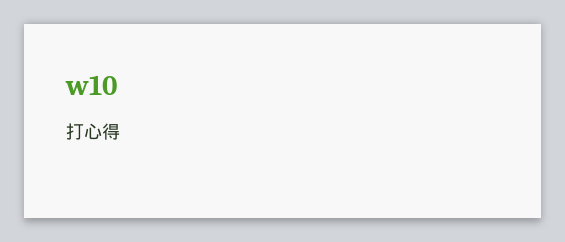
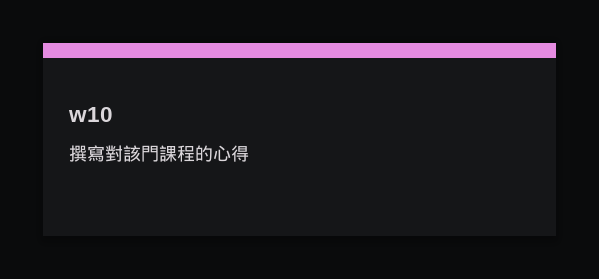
- 打心得
+ 撰寫對該門課程的心得

